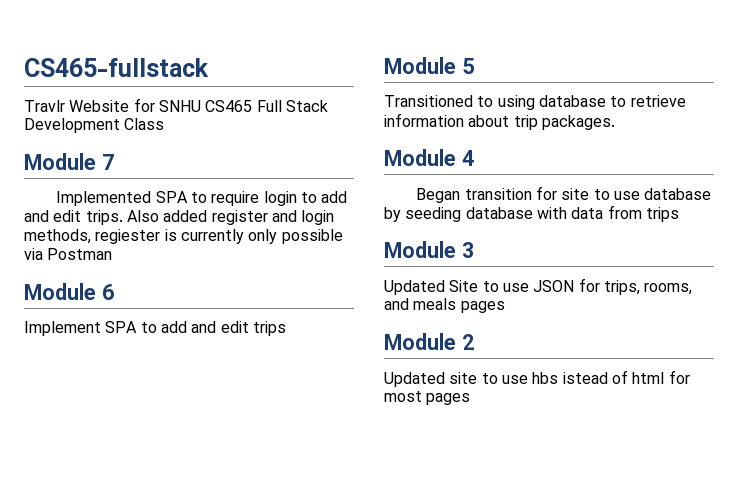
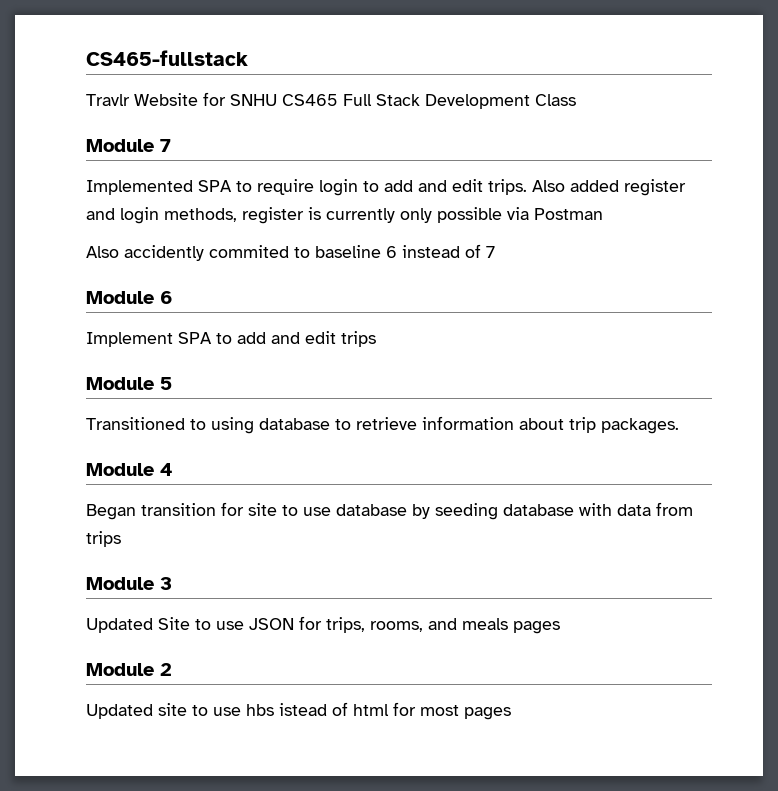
- Also added register and login methods, regiester is currently only possible via Postman
+ Also added register and login methods, register is currently only possible via Postman
+ Also accidently commited to baseline 6 instead of 7

